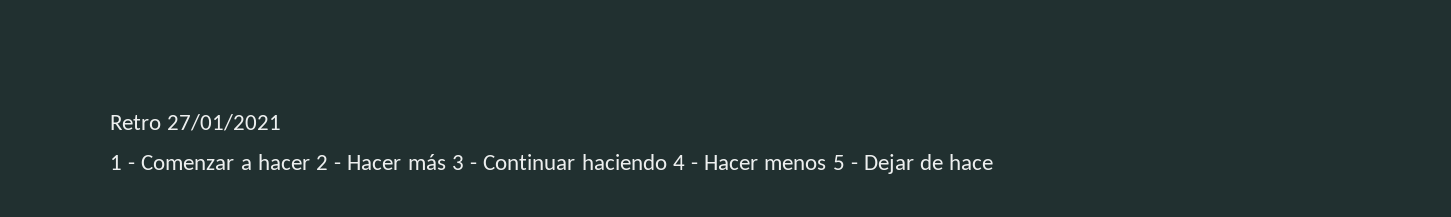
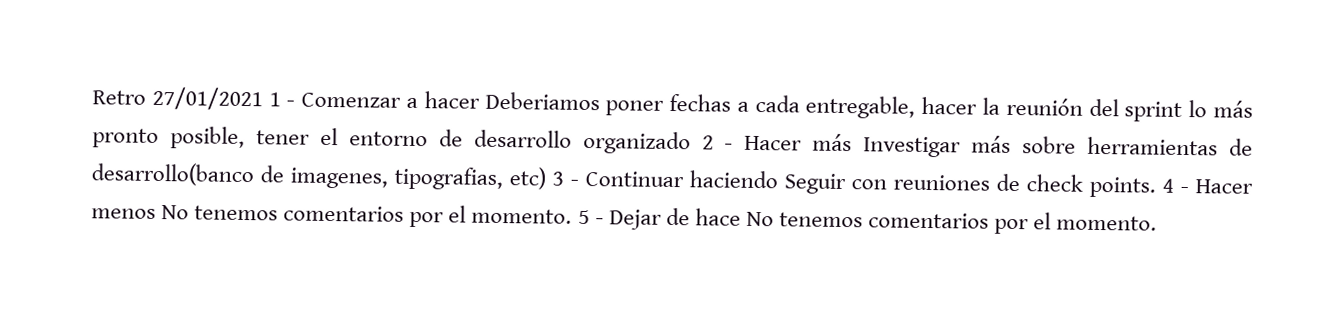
- Retro 27/01/2021
- 1 - Comenzar a hacer 2 - Hacer más 3 - Continuar haciendo 4 - Hacer menos 5 - Dejar de hace
+ Retro 27/01/2021 1 - Comenzar a hacer Deberiamos poner fechas a cada entregable, hacer la reunión del sprint lo más pronto posible, tener el entorno de desarrollo organizado 2 - Hacer más Investigar más sobre herramientas de desarrollo(banco de imagenes, tipografias, etc) 3 - Continuar haciendo Seguir con reuniones de check points. 4 - Hacer menos No tenemos comentarios por el momento. 5 - Dejar de hace No tenemos comentarios por el momento.

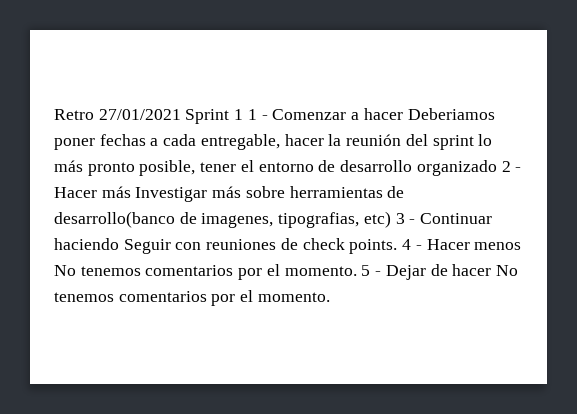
- Retro 27/01/2021 1 - Comenzar a hacer Deberiamos poner fechas a cada entregable, hacer la reunión del sprint lo más pronto posible, tener el entorno de desarrollo organizado 2 - Hacer más Investigar más sobre herramientas de desarrollo(banco de imagenes, tipografias, etc) 3 - Continuar haciendo Seguir con reuniones de check points.
+ Retro 27/01/2021 Sprint 1 1 - Comenzar a hacer Deberiamos poner fechas a cada entregable, hacer la reunión del sprint lo más pronto posible, tener el entorno de desarrollo organizado 2 - Hacer más Investigar más sobre herramientas de desarrollo(banco de imagenes, tipografias, etc) 3 - Continuar haciendo Seguir con reuniones de check points.
- 5 - Dejar de hace No tenemos comentarios por el momento.
+ 5 - Dejar de hacer No tenemos comentarios por el momento.

